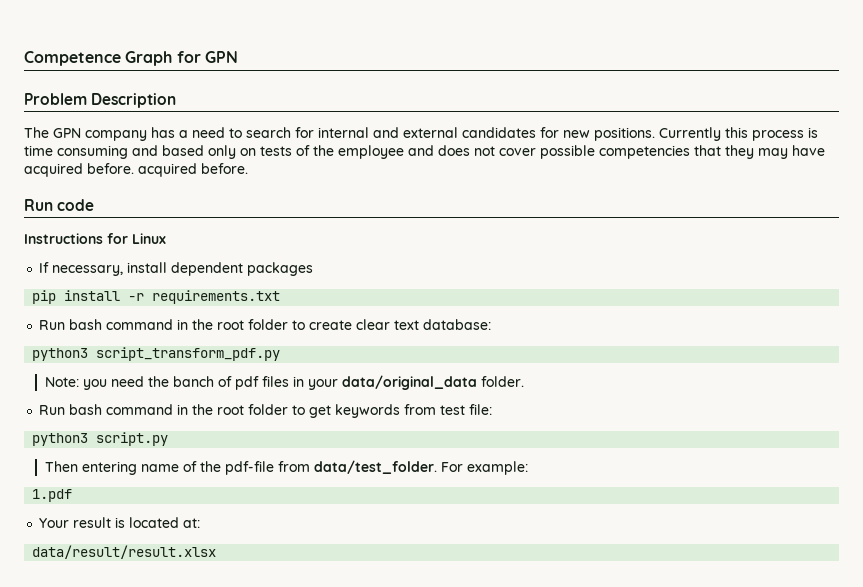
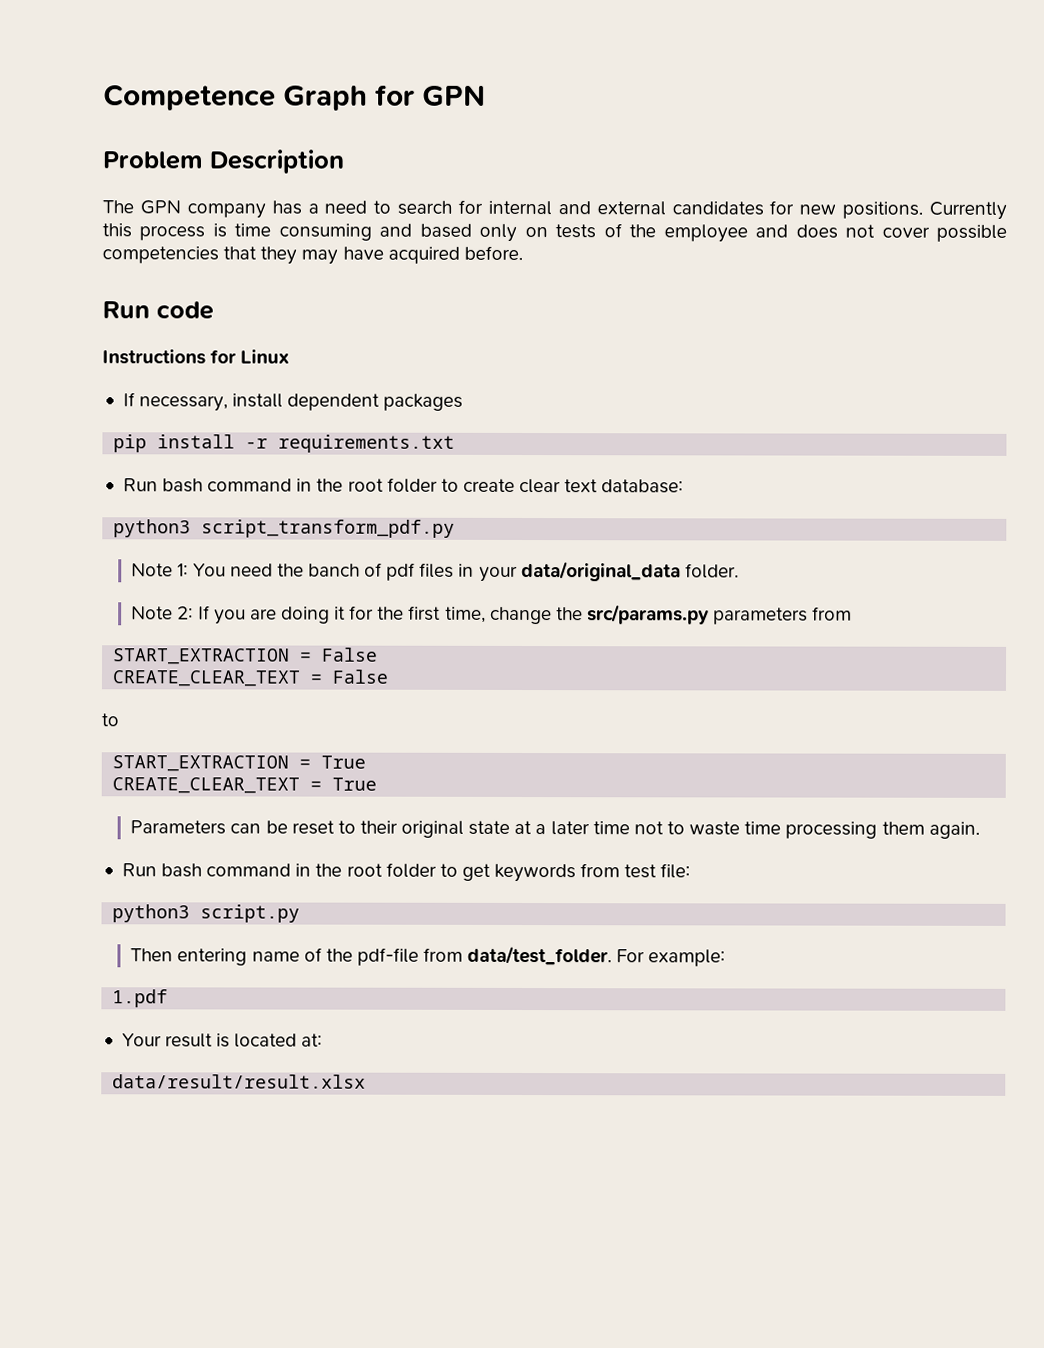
- Currently this process is time consuming and based only on tests of the employee and does not cover possible competencies that they may have acquired before. acquired before.
+ Currently this process is time consuming and based only on tests of the employee and does not cover possible competencies that they may have acquired before.
- Note: you need the banch of pdf files in your data/original_data folder.
+ Note 1: You need the banch of pdf files in your data/original_data folder.
+ Note 2: If you are doing it for the first time, change the src/params.py parameters from
+ START_EXTRACTION = False
+ CREATE_CLEAR_TEXT = False
+ to
+ START_EXTRACTION = True
+ CREATE_CLEAR_TEXT = True
+ Parameters can be reset to their original state at a later time not to waste time processing them again.

